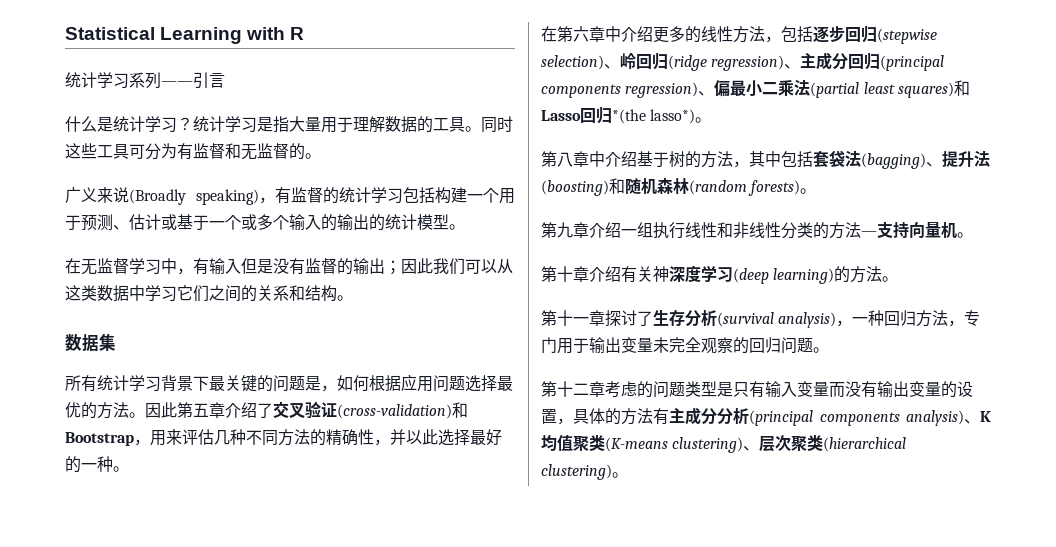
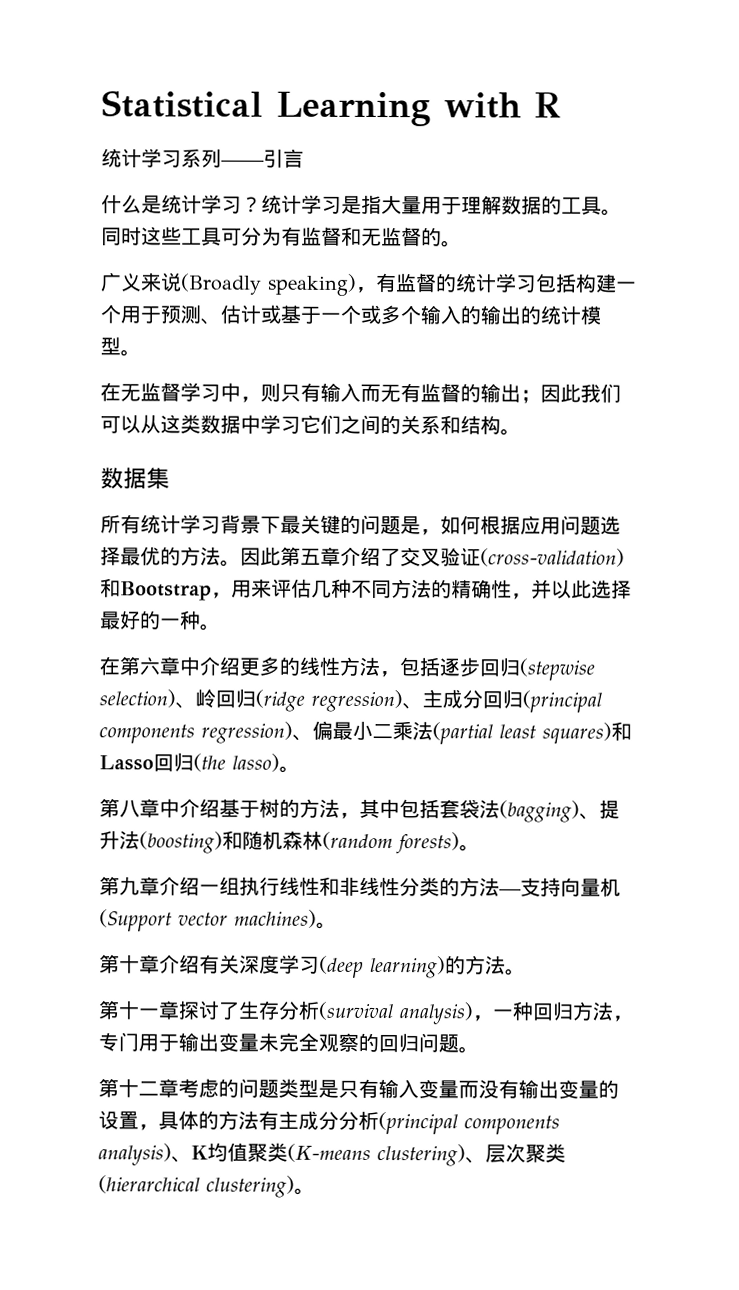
- 在无监督学习中，有输入但是没有监督的输出；因此我们可以从这类数据中学习它们之间的关系和结构。
+ 在无监督学习中，则只有输入而无有监督的输出；因此我们可以从这类数据中学习它们之间的关系和结构。
- 在第六章中介绍更多的线性方法，包括逐步回归(stepwise selection)、岭回归(ridge regression)、主成分回归(principal components regression)、偏最小二乘法(partial least squares)和Lasso回归*(the lasso*)。
+ 在第六章中介绍更多的线性方法，包括逐步回归(stepwise selection)、岭回归(ridge regression)、主成分回归(principal components regression)、偏最小二乘法(partial least squares)和Lasso回归(the lasso)。
- 第九章介绍一组执行线性和非线性分类的方法—支持向量机。
+ 第九章介绍一组执行线性和非线性分类的方法—支持向量机(Support vector machines)。
- 第十章介绍有关神深度学习(deep learning)的方法。
+ 第十章介绍有关深度学习(deep learning)的方法。

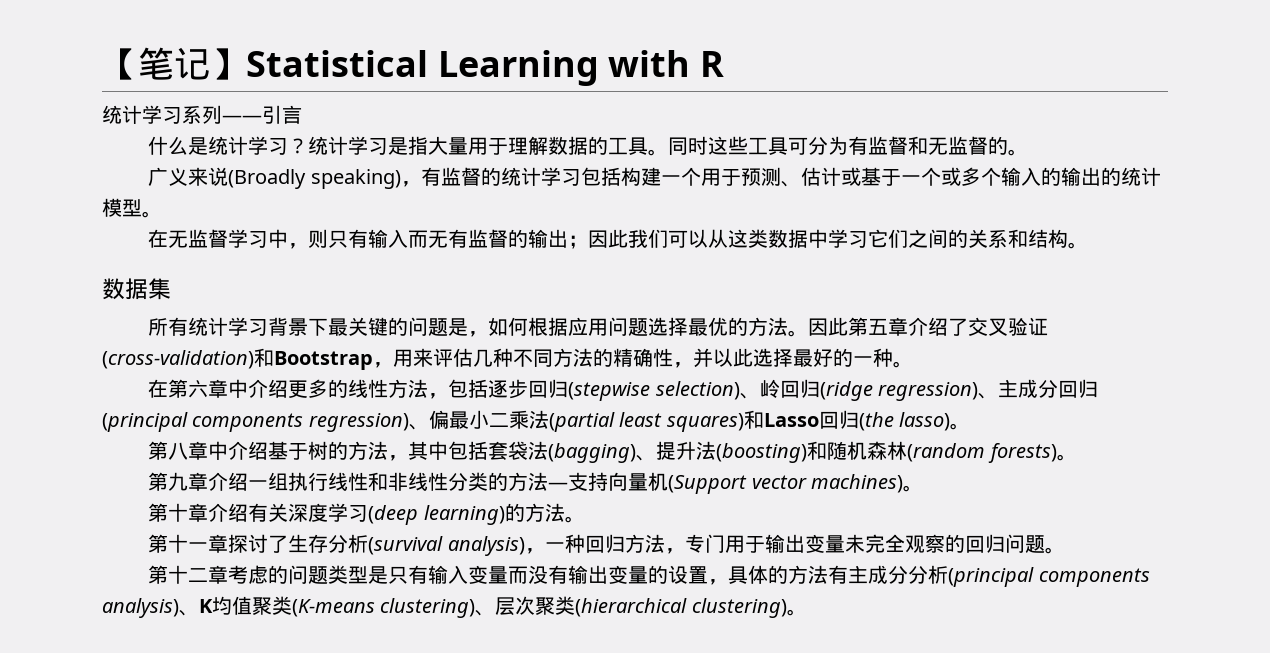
- Statistical Learning with R
+ 【笔记】Statistical Learning with R

